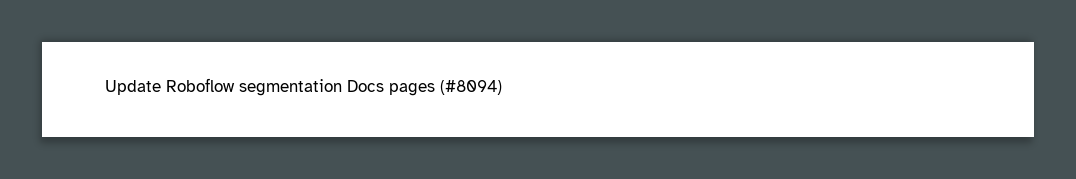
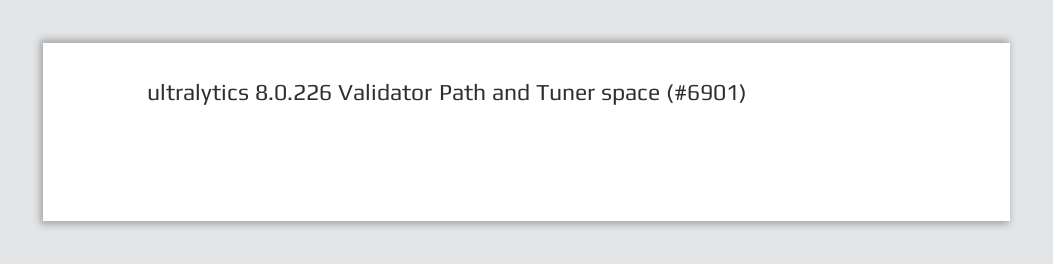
- Update Roboflow segmentation Docs pages (#8094)
+ ultralytics 8.0.226 Validator Path and Tuner space (#6901)

